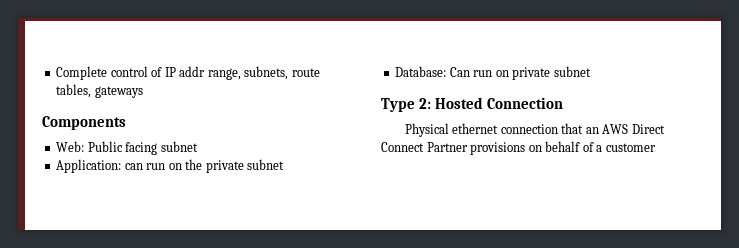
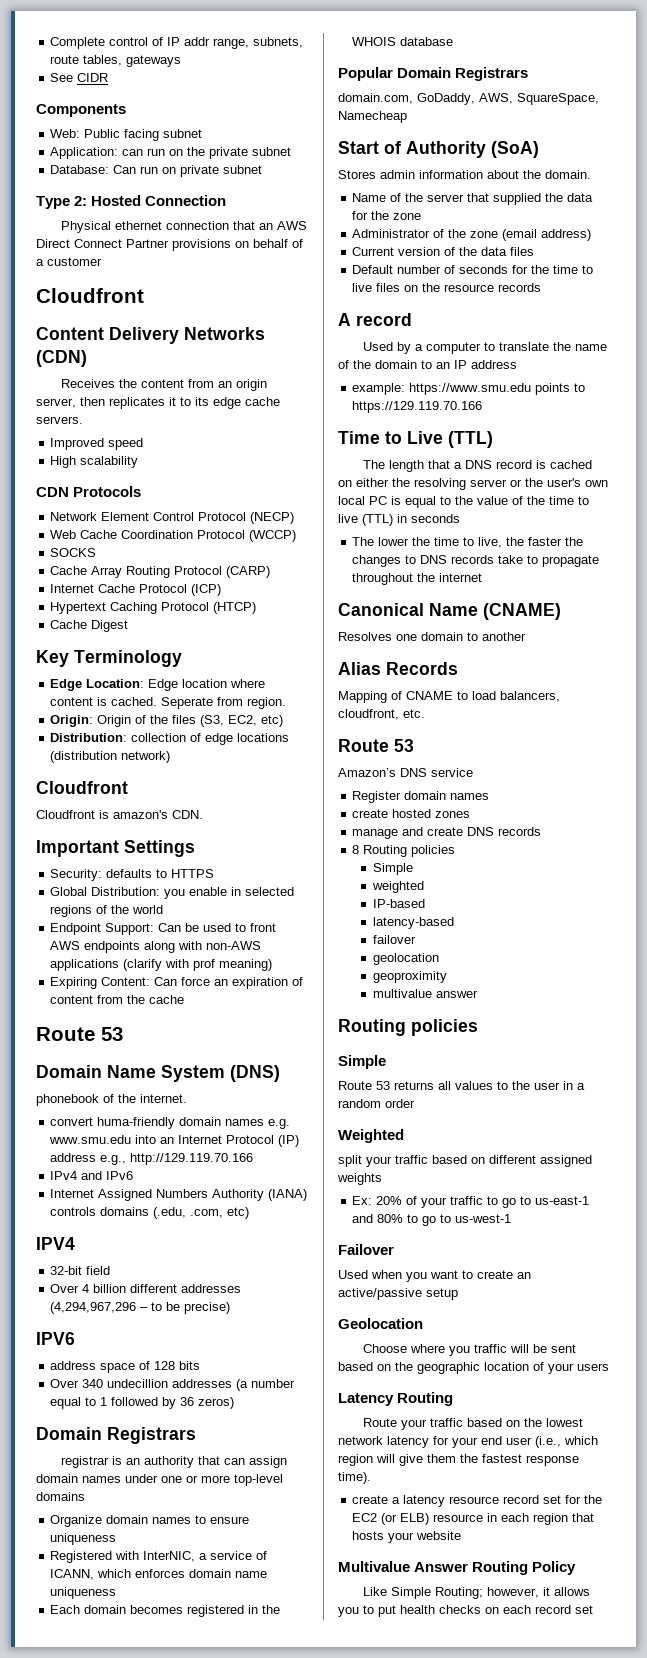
+ See CIDR
  Physical ethernet connection that an AWS Direct Connect Partner provisions on behalf of a customer
+ Cloudfront
+ Content Delivery Networks (CDN)
+ Receives the content from an origin server, then replicates it to its edge cache servers.
+ Improved speed
+ High scalability
+ CDN Protocols
+ Network Element Control Protocol (NECP)
+ Web Cache Coordination Protocol (WCCP)
+ SOCKS
+ Cache Array Routing Protocol (CARP)
+ Internet Cache Protocol (ICP)
+ Hypertext Caching Protocol (HTCP)
+ Cache Digest
+ Key Terminology
+ Edge Location: Edge location where content is cached. Seperate from region.
+ Origin: Origin of the files (S3, EC2, etc)
+ Distribution: collection of edge locations (distribution network)
+ Cloudfront
+ Cloudfront is amazon's CDN.
+ Important Settings
+ Security: defaults to HTTPS
+ Global Distribution: you enable in selected regions of the world
+ Endpoint Support: Can be used to front AWS endpoints along with non-AWS applications (clarify with prof meaning)
+ Expiring Content: Can force an expiration of content from the cache
+ Route 53
+ Domain Name System (DNS)
+ phonebook of the internet.
+ convert huma-friendly domain names e.g. www.smu.edu into an Internet Protocol (IP) address e.g., http://129.119.70.166
+ IPv4 and IPv6
+ Internet Assigned Numbers Authority (IANA) controls domains (.edu, .com, etc)
+ IPV4
+ 32-bit field
+ Over 4 billion different addresses (4,294,967,296 – to be precise)
+ IPV6
+ address space of 128 bits
+ Over 340 undecillion addresses (a number equal to 1 followed by 36 zeros)
+ Domain Registrars
+ registrar is an authority that can assign domain names under one or more top-level domains
+ Organize domain names to ensure uniqueness
+ Registered with InterNIC, a service of ICANN, which enforces domain name uniqueness
+ Each domain becomes registered in the WHOIS database
+ Popular Domain Registrars
+ domain.com, GoDaddy, AWS, SquareSpace, Namecheap
+ Start of Authority (SoA)
+ Stores admin information about the domain.
+ Name of the server that supplied the data for the zone
+ Administrator of the zone (email address)
+ Current version of the data files
+ Default number of seconds for the time to live files on the resource records
+ A record
+ Used by a computer to translate the name of the domain to an IP address
+ example: https://www.smu.edu points to https://129.119.70.166
+ Time to Live (TTL)
+ The length that a DNS record is cached on either the resolving server or the user's own local PC is equal to the value of the time to live (TTL) in seconds
+ The lower the time to live, the faster the changes to DNS records take to propagate throughout the internet
+ Canonical Name (CNAME)
+ Resolves one domain to another
+ Alias Records
+ Mapping of CNAME to load balancers, cloudfront, etc.
+ Route 53
+ Amazon’s DNS service
+ Register domain names
+ create hosted zones
+ manage and create DNS records
+ 8 Routing policies
+ Simple
+ weighted
+ IP-based
+ latency-based
+ failover
+ geolocation
+ geoproximity
+ multivalue answer
+ Routing policies
+ Simple
+ Route 53 returns all values to the user in a random order
+ Weighted
+ split your traffic based on different assigned weights
+ Ex: 20% of your traffic to go to us-east-1 and 80% to go to us-west-1
+ Failover
+ Used when you want to create an active/passive setup
+ Geolocation
+ Choose where you traffic will be sent based on the geographic location of your users
+ Latency Routing
+ Route your traffic based on the lowest network latency for your end user (i.e., which region will give them the fastest response time).
+ create a latency resource record set for the EC2 (or ELB) resource in each region that hosts your website
+ Multivalue Answer Routing Policy
+ Like Simple Routing; however, it allows you to put health checks on each record set

